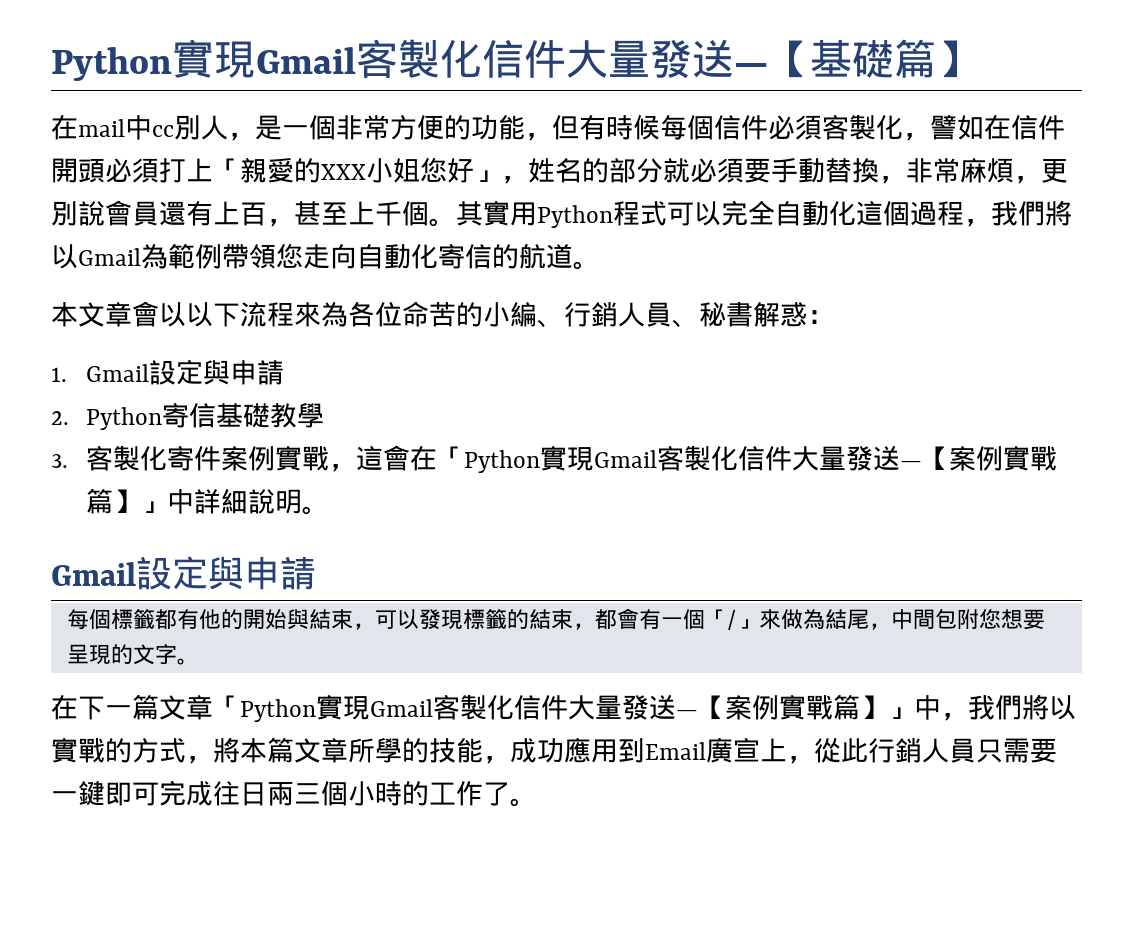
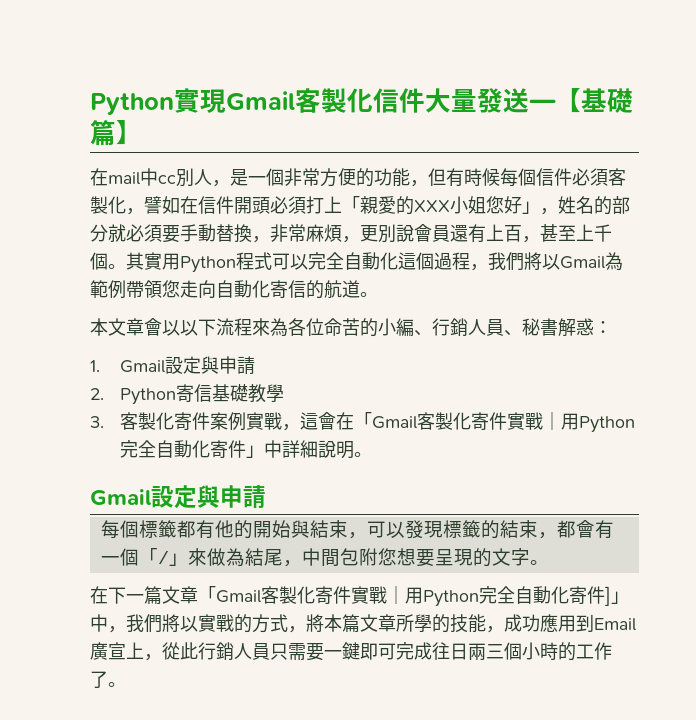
- 3.客製化寄件案例實戰，這會在「Python實現Gmail客製化信件大量發送—【案例實戰篇】」中詳細說明。
+ 3.客製化寄件案例實戰，這會在「Gmail客製化寄件實戰｜用Python完全自動化寄件」中詳細說明。
- 在下一篇文章「Python實現Gmail客製化信件大量發送—【案例實戰篇】」中，我們將以實戰的方式，將本篇文章所學的技能，成功應用到Email廣宣上，從此行銷人員只需要一鍵即可完成往日兩三個小時的工作了。
+ 在下一篇文章「Gmail客製化寄件實戰｜用Python完全自動化寄件]」中，我們將以實戰的方式，將本篇文章所學的技能，成功應用到Email廣宣上，從此行銷人員只需要一鍵即可完成往日兩三個小時的工作了。

